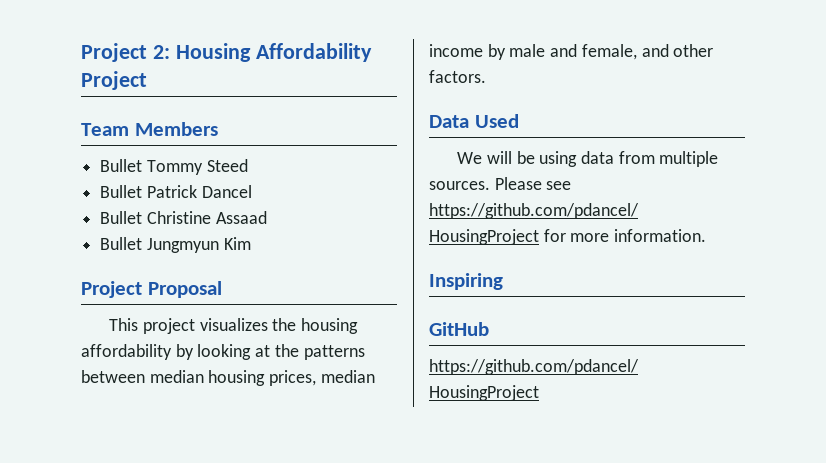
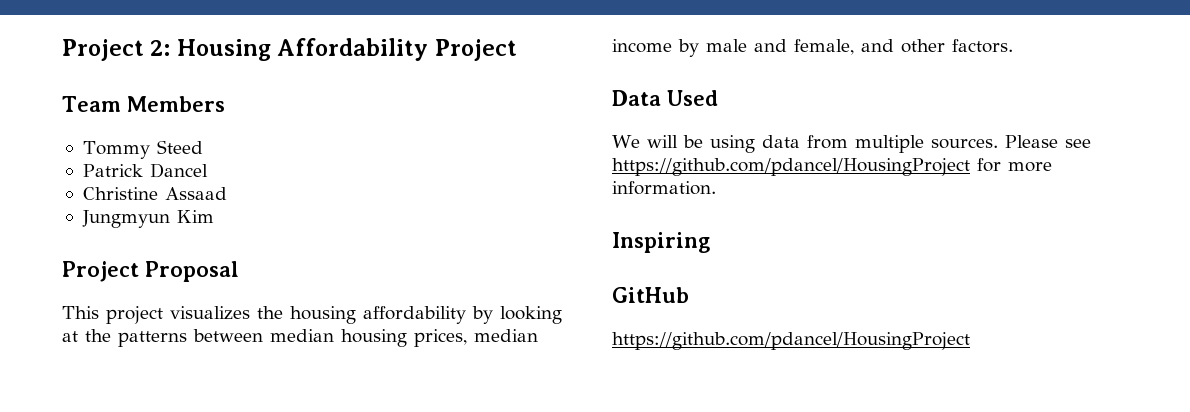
- Bullet Tommy Steed
+ Tommy Steed
- Bullet Patrick Dancel
+ Patrick Dancel
- Bullet Christine Assaad
+ Christine Assaad
- Bullet Jungmyun Kim
+ Jungmyun Kim

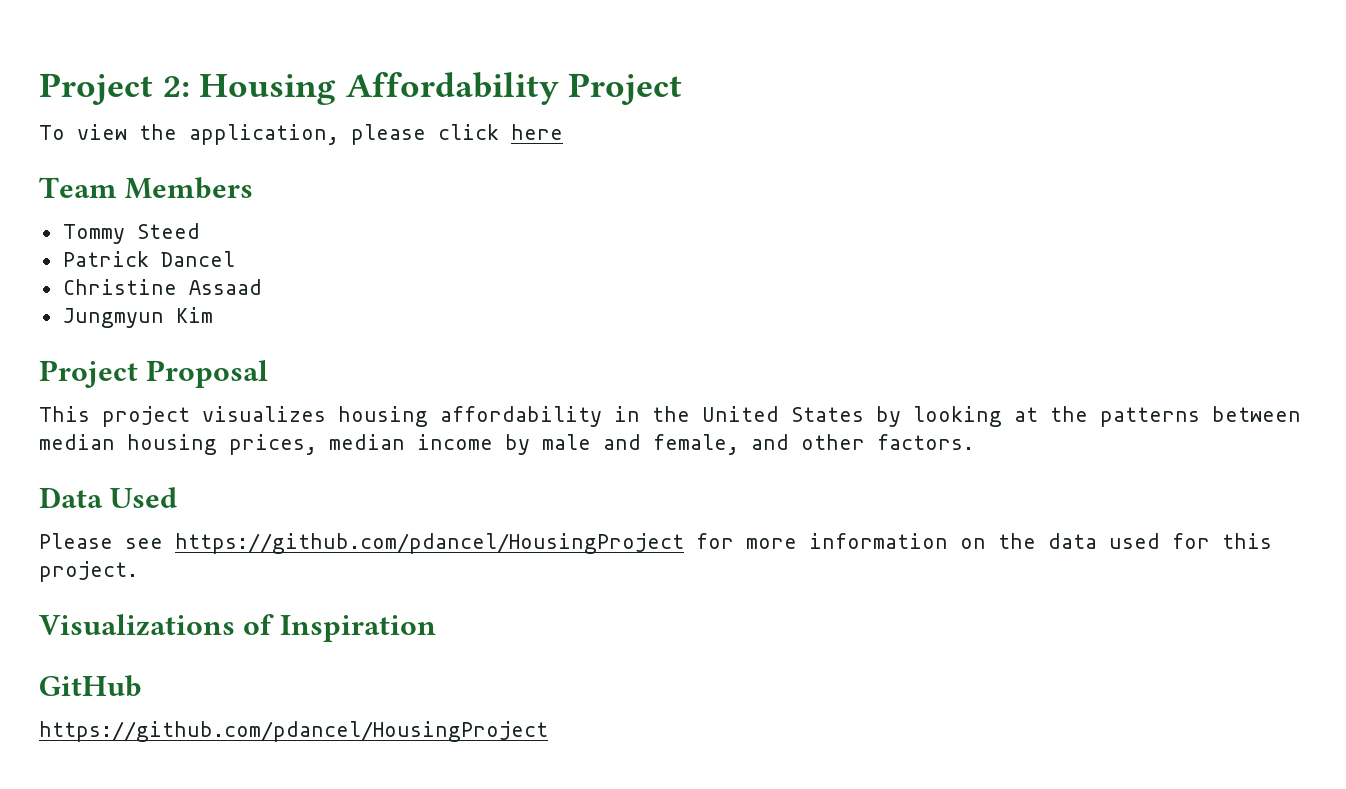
+ To view the application, please click here
- This project visualizes the housing affordability by looking at the patterns between median housing prices, median income by male and female, and other factors.
+ This project visualizes housing affordability in the United States by looking at the patterns between median housing prices, median income by male and female, and other factors.
- We will be using data from multiple sources. Please see https://github.com/pdancel/HousingProject for more information.
- Inspiring
+ Please see https://github.com/pdancel/HousingProject for more information on the data used for this project.
+ Visualizations of Inspiration

